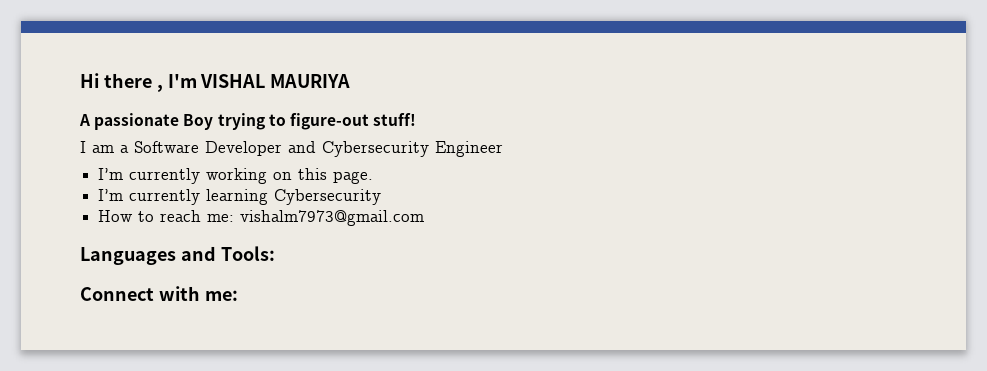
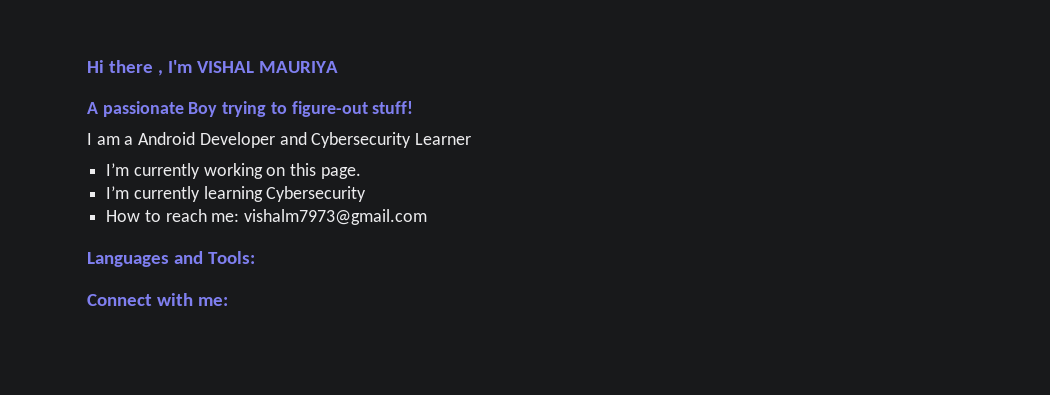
- I am a Software Developer and Cybersecurity Engineer
+ I am a Android Developer and Cybersecurity Learner

